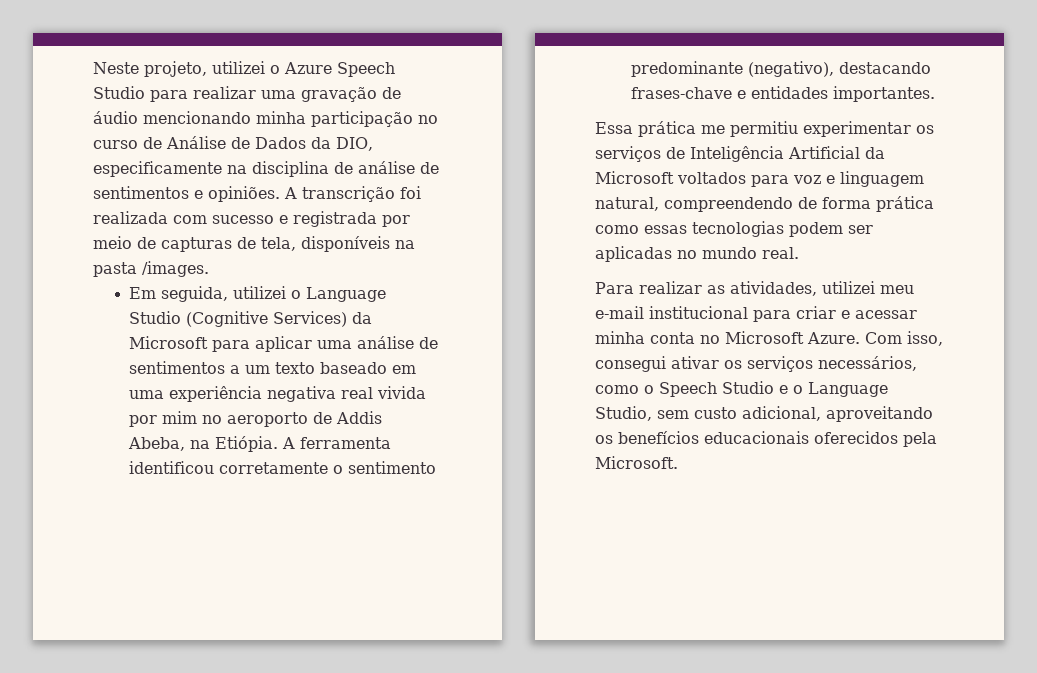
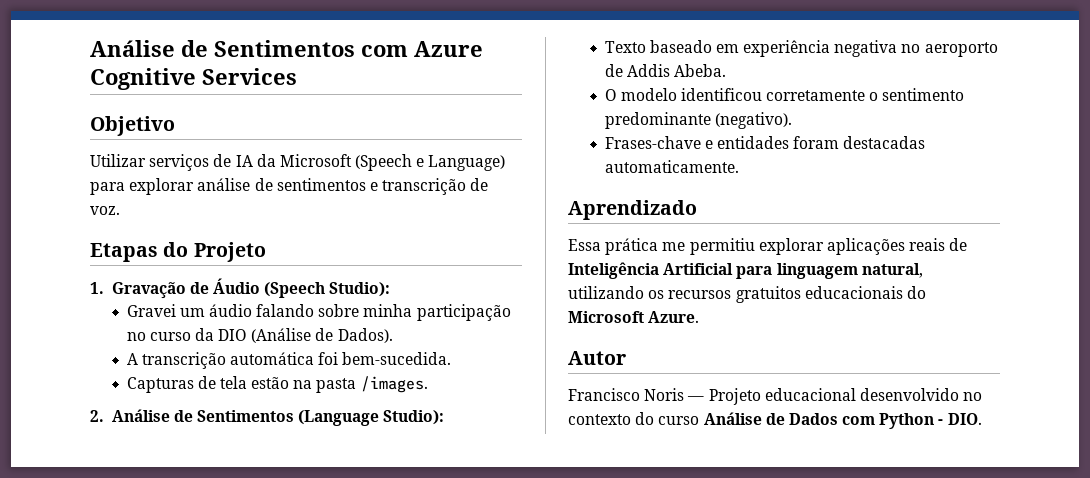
- Neste projeto, utilizei o Azure Speech Studio para realizar uma gravação de áudio mencionando minha participação no curso de Análise de Dados da DIO, especificamente na disciplina de análise de sentimentos e opiniões. A transcrição foi realizada com sucesso e registrada por meio de capturas de tela, disponíveis na pasta /images.
- Em seguida, utilizei o Language Studio (Cognitive Services) da Microsoft para aplicar uma análise de sentimentos a um texto baseado em uma experiência negativa real vivida por mim no aeroporto de Addis Abeba, na Etiópia. A ferramenta identificou corretamente o sentimento predominante (negativo), destacando frases-chave e entidades importantes.
- Essa prática me permitiu experimentar os serviços de Inteligência Artificial da Microsoft voltados para voz e linguagem natural, compreendendo de forma prática como essas tecnologias podem ser aplicadas no mundo real.
- Para realizar as atividades, utilizei meu e-mail institucional para criar e acessar minha conta no Microsoft Azure. Com isso, consegui ativar os serviços necessários, como o Speech Studio e o Language Studio, sem custo adicional, aproveitando os benefícios educacionais oferecidos pela Microsoft.
+ Análise de Sentimentos com Azure Cognitive Services
+ Objetivo
+ Utilizar serviços de IA da Microsoft (Speech e Language) para explorar análise de sentimentos e transcrição de voz.
+ Etapas do Projeto
+ 1. Gravação de Áudio (Speech Studio):
+ Gravei um áudio falando sobre minha participação no curso da DIO (Análise de Dados).
+ A transcrição automática foi bem-sucedida.
+ Capturas de tela estão na pasta /images.
+ 2. Análise de Sentimentos (Language Studio):
+ Texto baseado em experiência negativa no aeroporto de Addis Abeba.
+ O modelo identificou corretamente o sentimento predominante (negativo).
+ Frases-chave e entidades foram destacadas automaticamente.
+ Aprendizado
+ Essa prática me permitiu explorar aplicações reais de Inteligência Artificial para linguagem natural, utilizando os recursos gratuitos educacionais do Microsoft Azure.
+ Autor
+ Francisco Noris — Projeto educacional desenvolvido no contexto do curso Análise de Dados com Python - DIO.

